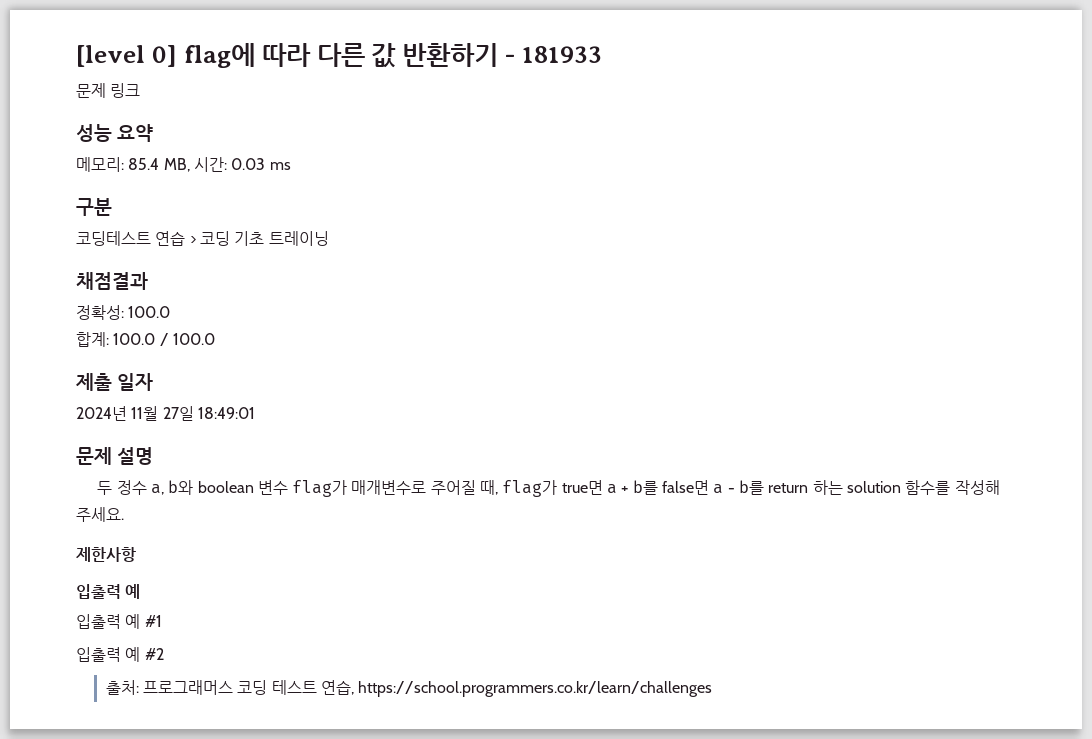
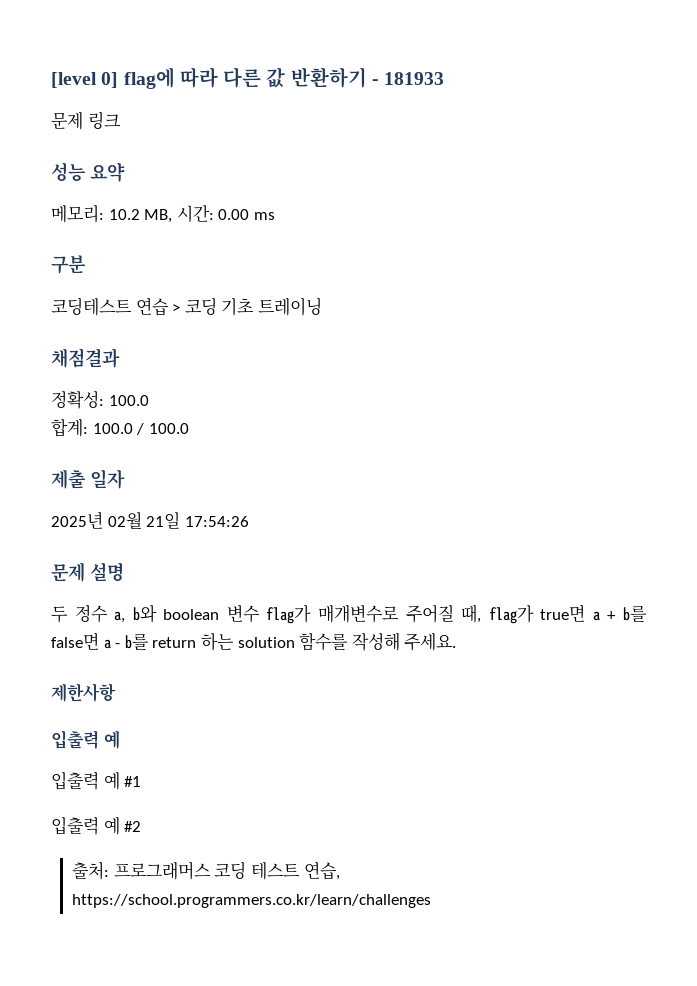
- 메모리: 85.4 MB, 시간: 0.03 ms
+ 메모리: 10.2 MB, 시간: 0.00 ms
- 2024년 11월 27일 18:49:01
+ 2025년 02월 21일 17:54:26

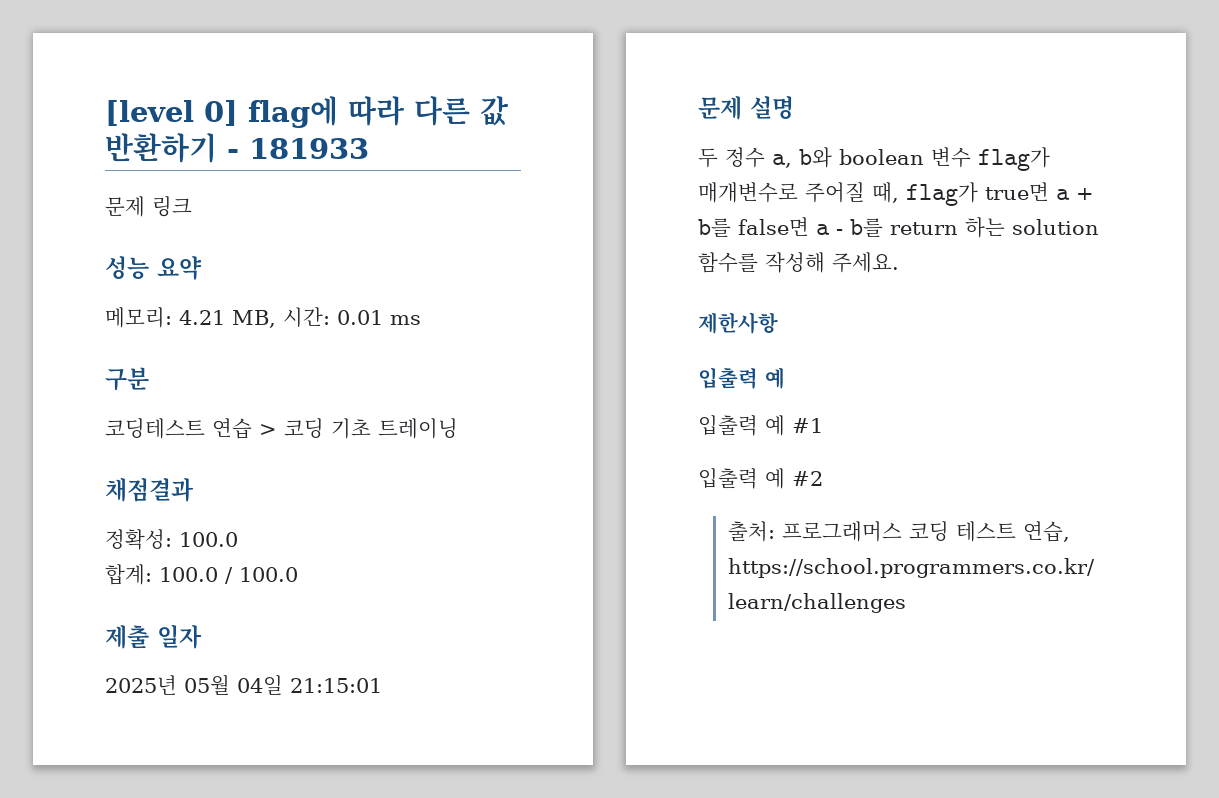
- 메모리: 10.2 MB, 시간: 0.00 ms
+ 메모리: 4.21 MB, 시간: 0.01 ms
- 2025년 02월 21일 17:54:26
+ 2025년 05월 04일 21:15:01

